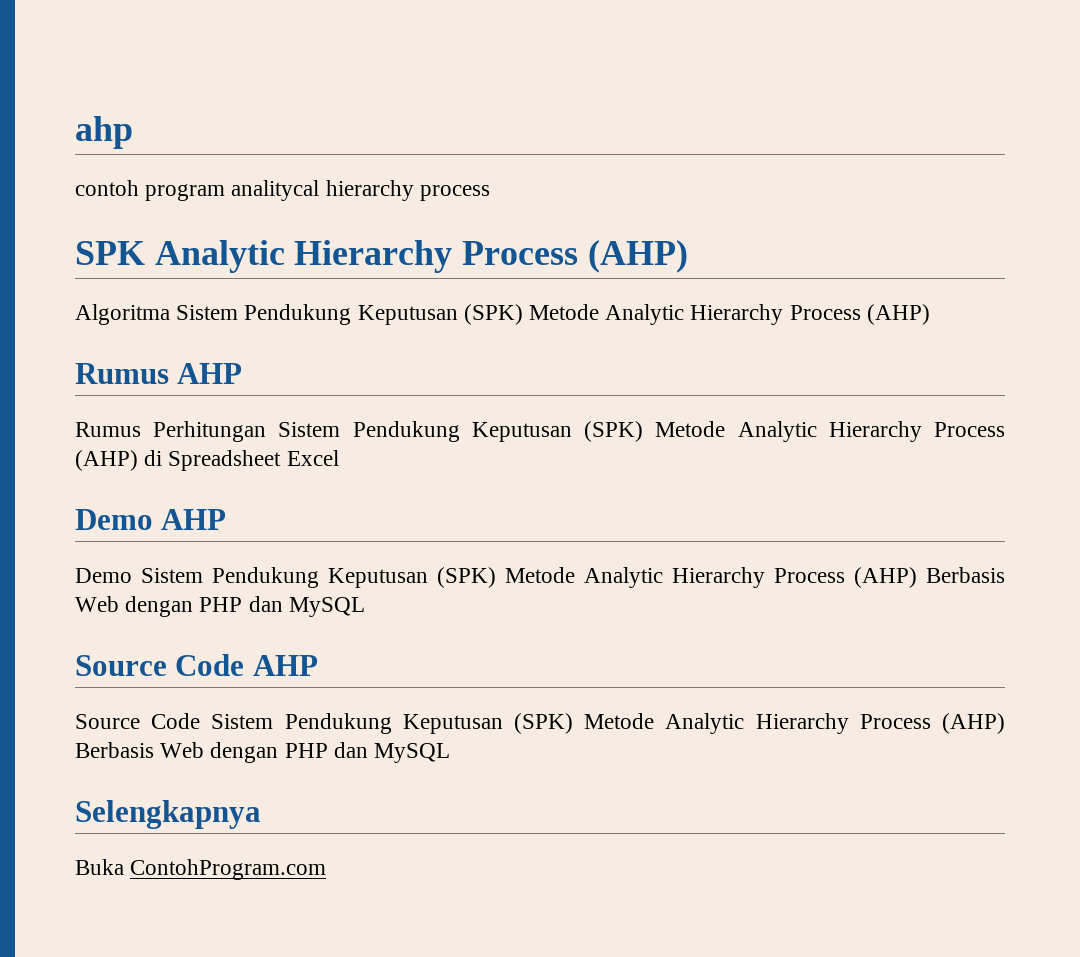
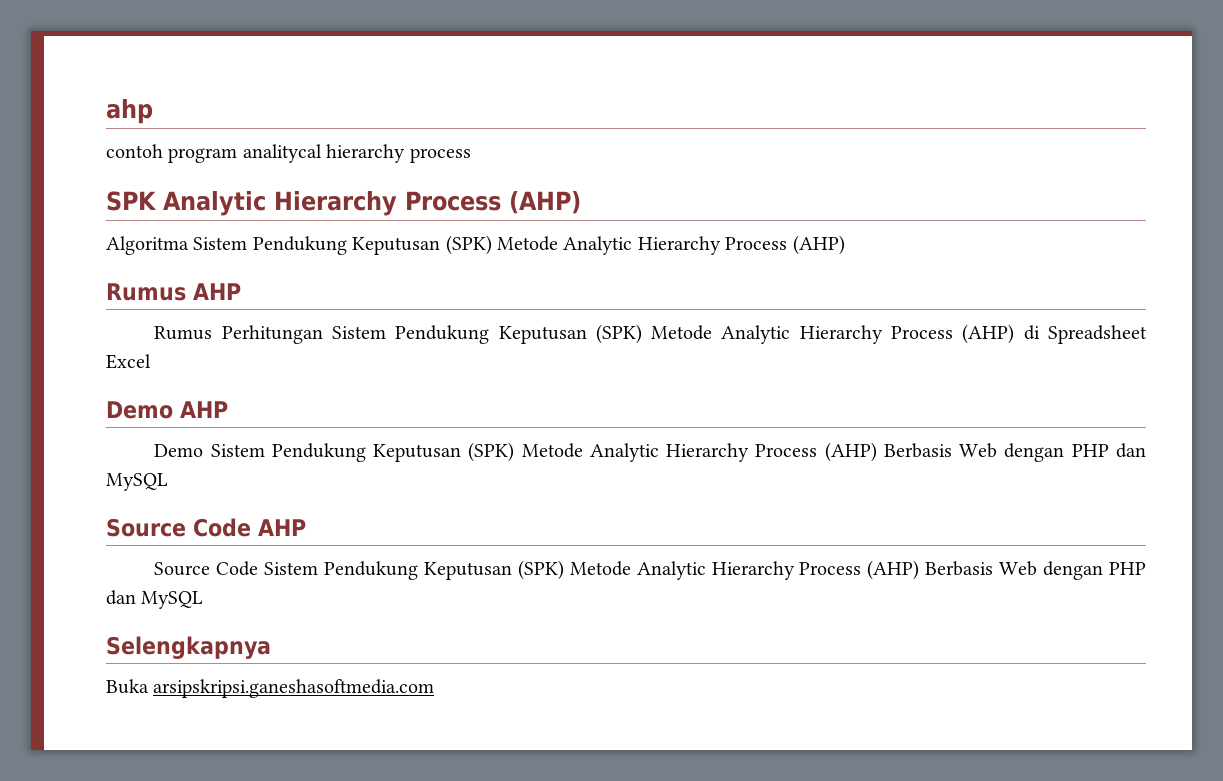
- Buka ContohProgram.com
+ Buka arsipskripsi.ganeshasoftmedia.com

